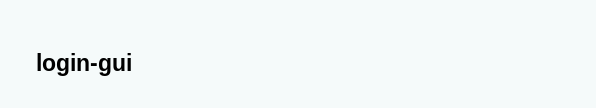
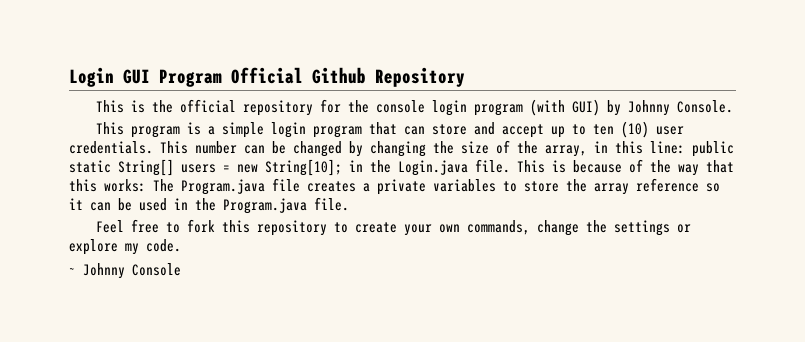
- login-gui
+ Login GUI Program Official Github Repository
+ This is the official repository for the console login program (with GUI) by Johnny Console.
+ This program is a simple login program that can store and accept up to ten (10) user credentials. This number can be changed by changing the size of the array, in this line: public static String[] users = new String[10]; in the Login.java file. This is because of the way that this works: The Program.java file creates a private variables to store the array reference so it can be used in the Program.java file.
+ Feel free to fork this repository to create your own commands, change the settings or explore my code.
+ ~ Johnny Console

